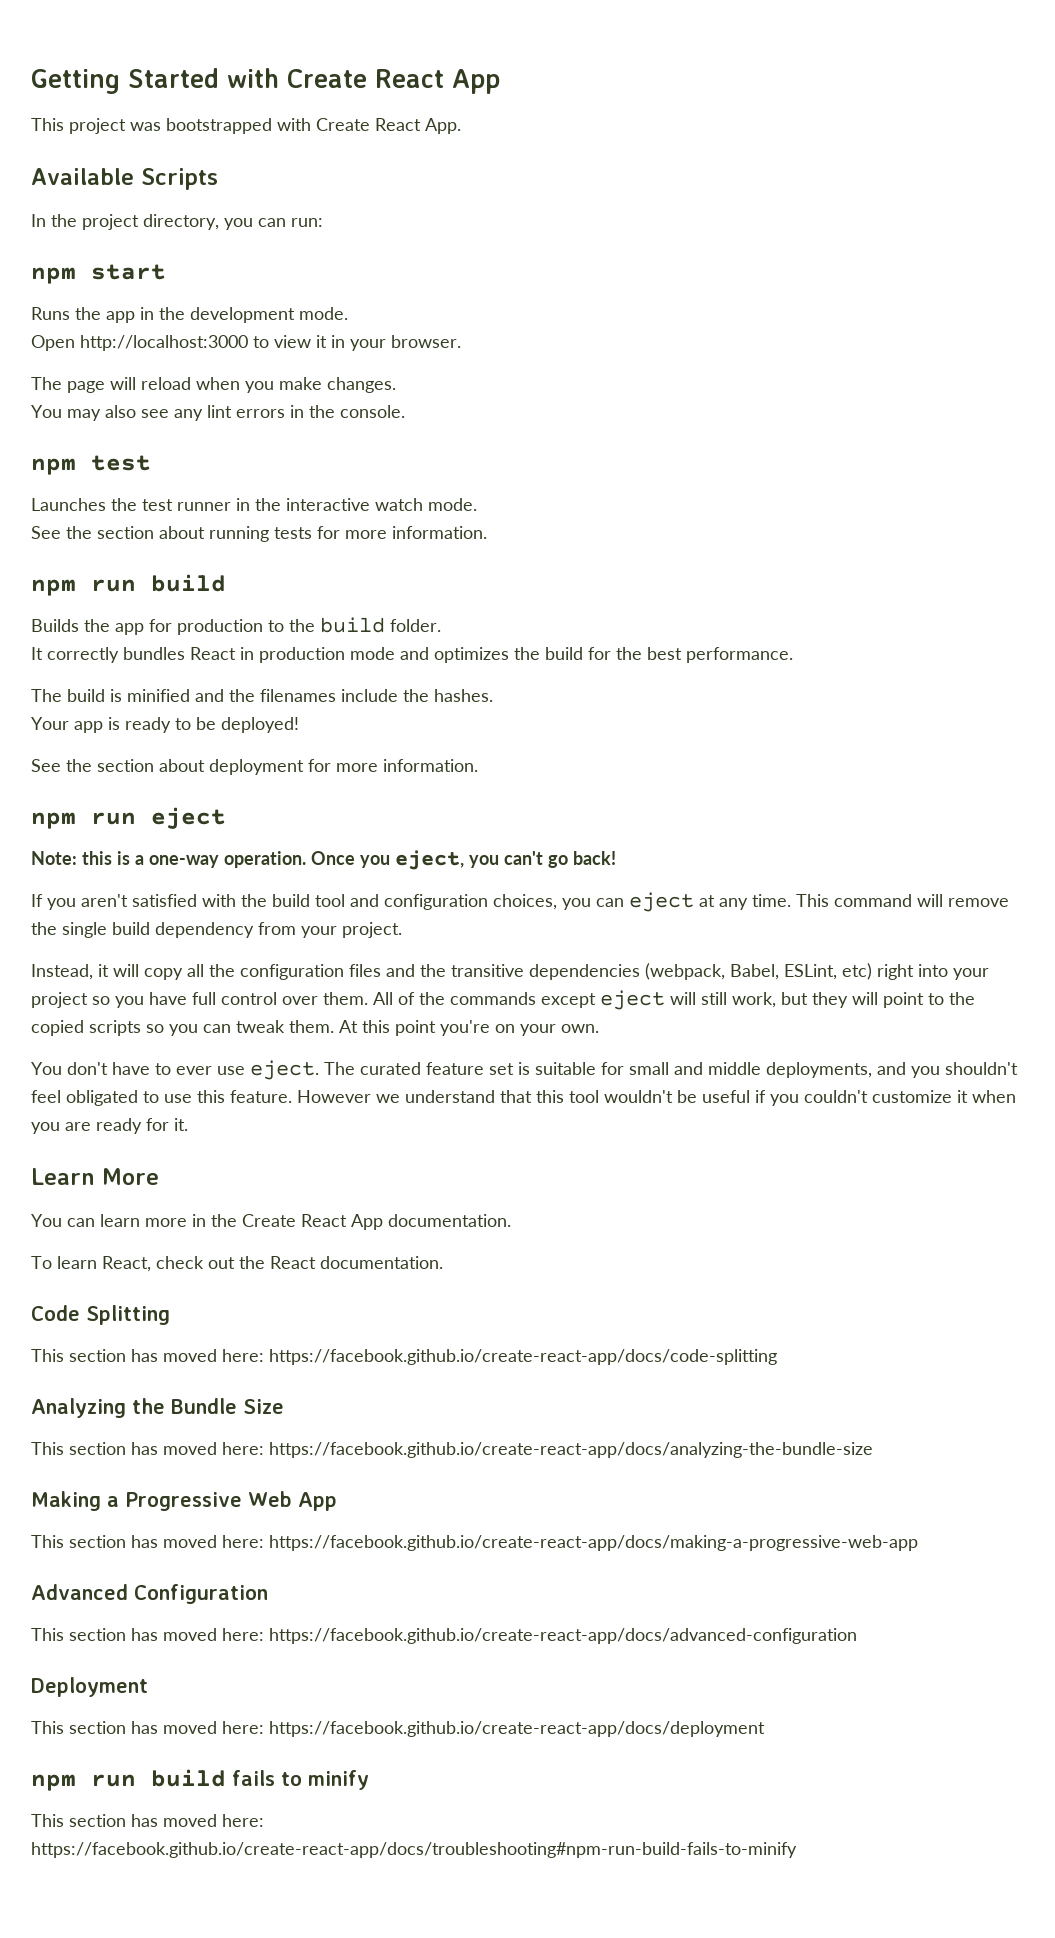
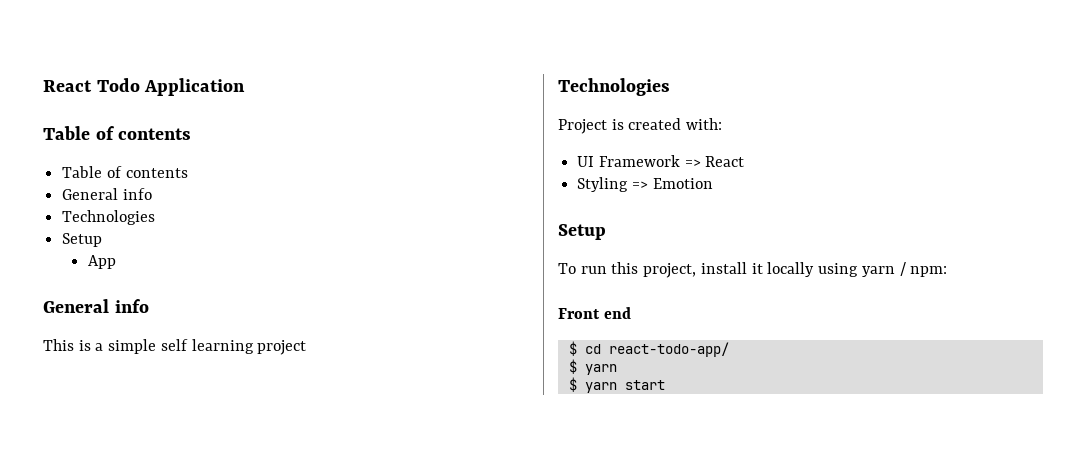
- Getting Started with Create React App
- This project was bootstrapped with Create React App.
- Available Scripts
- In the project directory, you can run:
- npm start
- Runs the app in the development mode.
- Open http://localhost:3000 to view it in your browser.
- The page will reload when you make changes.
- You may also see any lint errors in the console.
- npm test
- Launches the test runner in the interactive watch mode.
- See the section about running tests for more information.
- npm run build
- Builds the app for production to the build folder.
- It correctly bundles React in production mode and optimizes the build for the best performance.
- The build is minified and the filenames include the hashes.
- Your app is ready to be deployed!
- See the section about deployment for more information.
- npm run eject
- Note: this is a one-way operation. Once you eject, you can't go back!
- If you aren't satisfied with the build tool and configuration choices, you can eject at any time. This command will remove the single build dependency from your project.
- Instead, it will copy all the configuration files and the transitive dependencies (webpack, Babel, ESLint, etc) right into your project so you have full control over them. All of the commands except eject will still work, but they will point to the copied scripts so you can tweak them. At this point you're on your own.
- You don't have to ever use eject. The curated feature set is suitable for small and middle deployments, and you shouldn't feel obligated to use this feature. However we understand that this tool wouldn't be useful if you couldn't customize it when you are ready for it.
- Learn More
- You can learn more in the Create React App documentation.
- To learn React, check out the React documentation.
- Code Splitting
- This section has moved here: https://facebook.github.io/create-react-app/docs/code-splitting
- Analyzing the Bundle Size
- This section has moved here: https://facebook.github.io/create-react-app/docs/analyzing-the-bundle-size
- Making a Progressive Web App
- This section has moved here: https://facebook.github.io/create-react-app/docs/making-a-progressive-web-app
- Advanced Configuration
- This section has moved here: https://facebook.github.io/create-react-app/docs/advanced-configuration
- Deployment
- This section has moved here: https://facebook.github.io/create-react-app/docs/deployment
- npm run build fails to minify
- This section has moved here: https://facebook.github.io/create-react-app/docs/troubleshooting#npm-run-build-fails-to-minify
+ React Todo Application
+ Table of contents
+ Table of contents
+ General info
+ Technologies
+ Setup
+ App
+ General info
+ This is a simple self learning project
+ Technologies
+ Project is created with:
+ UI Framework => React
+ Styling => Emotion
+ Setup
+ To run this project, install it locally using yarn / npm:
+ Front end
+ $ cd react-todo-app/
+ $ yarn
+ $ yarn start

